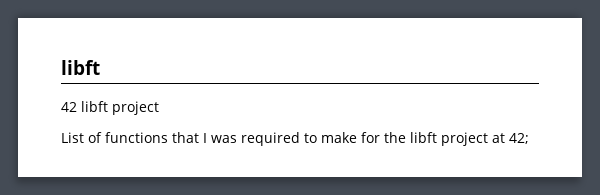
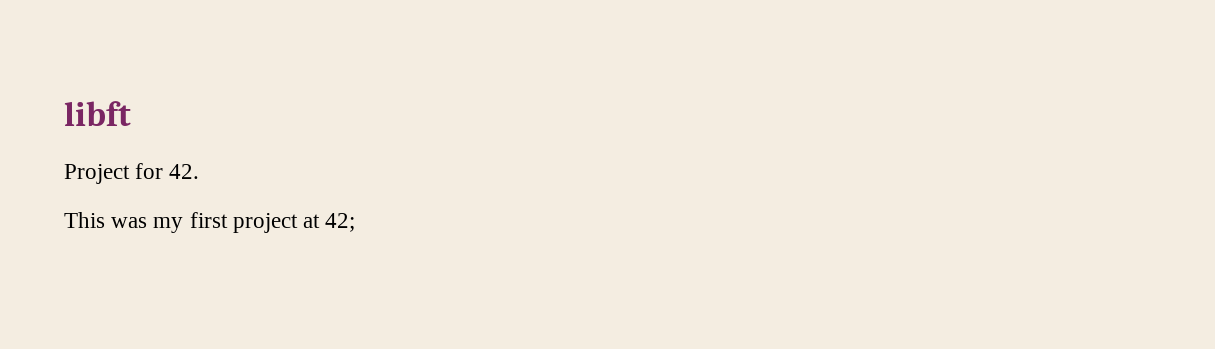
- 42 libft project
- List of functions that I was required to make for the libft project at 42;
+ Project for 42.
+ This was my first project at 42;

